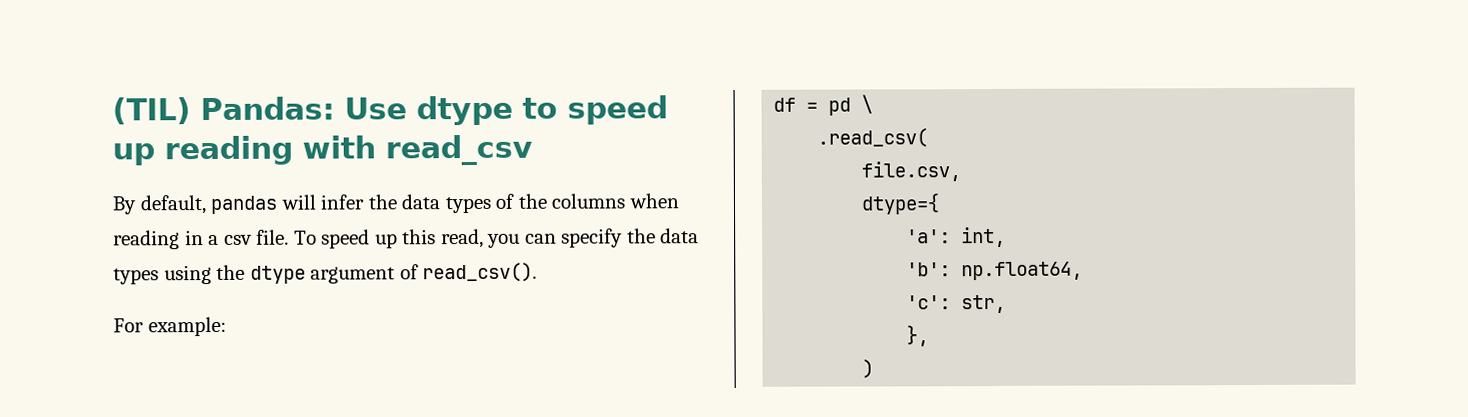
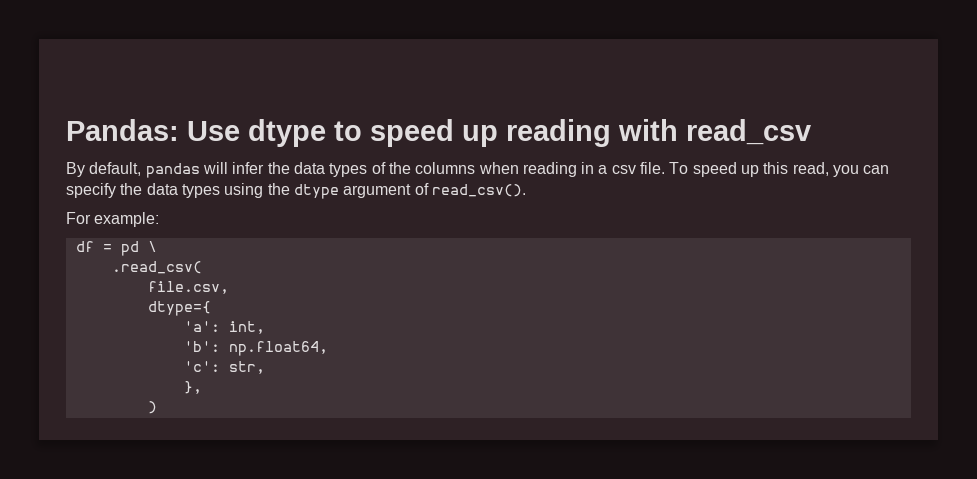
- (TIL) Pandas: Use dtype to speed up reading with read_csv
+ Pandas: Use dtype to speed up reading with read_csv

